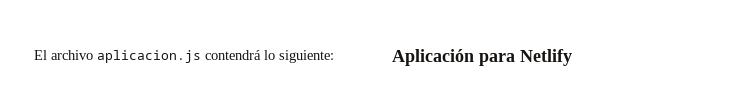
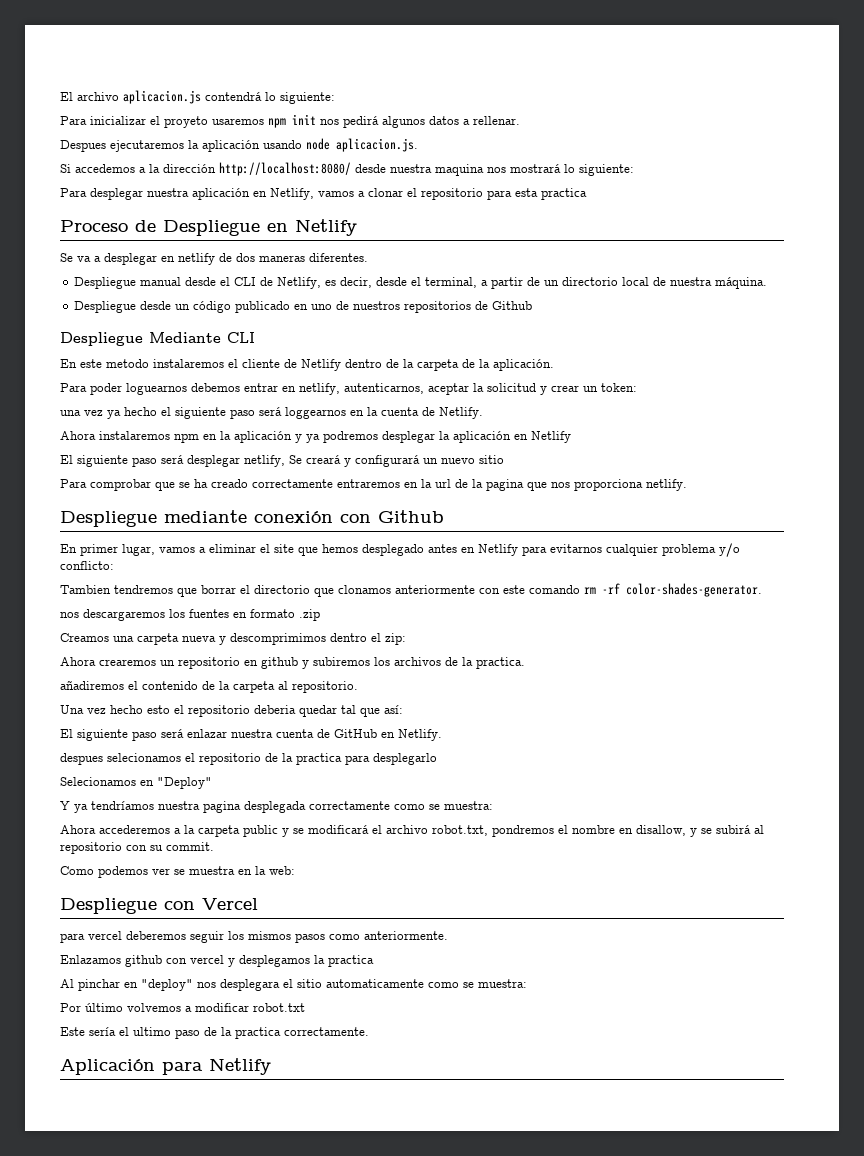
+ Para inicializar el proyeto usaremos npm init nos pedirá algunos datos a rellenar.
+ Despues ejecutaremos la aplicación usando node aplicacion.js.
+ Si accedemos a la dirección http://localhost:8080/ desde nuestra maquina nos mostrará lo siguiente:
+ Para desplegar nuestra aplicación en Netlify, vamos a clonar el repositorio para esta practica
+ Proceso de Despliegue en Netlify
+ Se va a desplegar en netlify de dos maneras diferentes.
+ Despliegue manual desde el CLI de Netlify, es decir, desde el terminal, a partir de un directorio local de nuestra máquina.
+ Despliegue desde un código publicado en uno de nuestros repositorios de Github
+ Despliegue Mediante CLI
+ En este metodo instalaremos el cliente de Netlify dentro de la carpeta de la aplicación.
+ Para poder loguearnos debemos entrar en netlify, autenticarnos, aceptar la solicitud y crear un token:
+ una vez ya hecho el siguiente paso será loggearnos en la cuenta de Netlify.
+ Ahora instalaremos npm en la aplicación y ya podremos desplegar la aplicación en Netlify
+ El siguiente paso será desplegar netlify, Se creará y configurará un nuevo sitio
+ Para comprobar que se ha creado correctamente entraremos en la url de la pagina que nos proporciona netlify.
+ Despliegue mediante conexión con Github
+ En primer lugar, vamos a eliminar el site que hemos desplegado antes en Netlify para evitarnos cualquier problema y/o conflicto:
+ Tambien tendremos que borrar el directorio que clonamos anteriormente con este comando rm -rf color-shades-generator.
+ nos descargaremos los fuentes en formato .zip
+ Creamos una carpeta nueva y descomprimimos dentro el zip:
+ Ahora crearemos un repositorio en github y subiremos los archivos de la practica.
+ añadiremos el contenido de la carpeta al repositorio.
+ Una vez hecho esto el repositorio deberia quedar tal que así:
+ El siguiente paso será enlazar nuestra cuenta de GitHub en Netlify.
+ despues selecionamos el repositorio de la practica para desplegarlo
+ Selecionamos en "Deploy"
+ Y ya tendríamos nuestra pagina desplegada correctamente como se muestra:
+ Ahora accederemos a la carpeta public y se modificará el archivo robot.txt, pondremos el nombre en disallow, y se subirá al repositorio con su commit.
+ Como podemos ver se muestra en la web:
+ Despliegue con Vercel
+ para vercel deberemos seguir los mismos pasos como anteriormente.
+ Enlazamos github con vercel y desplegamos la practica
+ Al pinchar en "deploy" nos desplegara el sitio automaticamente como se muestra:
+ Por último volvemos a modificar robot.txt
+ Este sería el ultimo paso de la practica correctamente.

